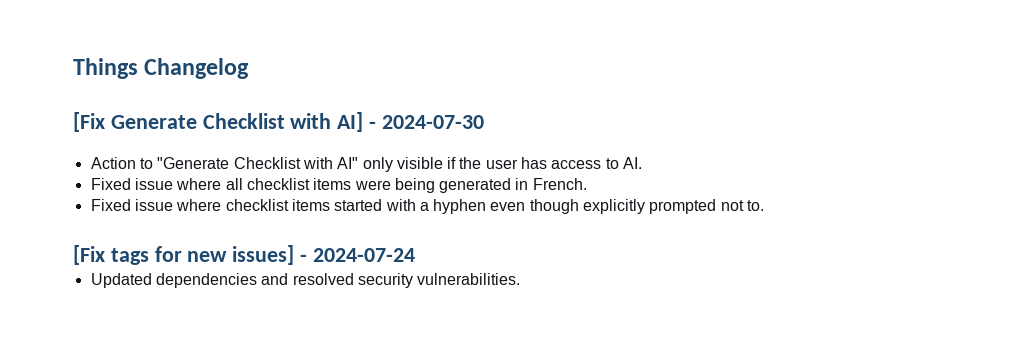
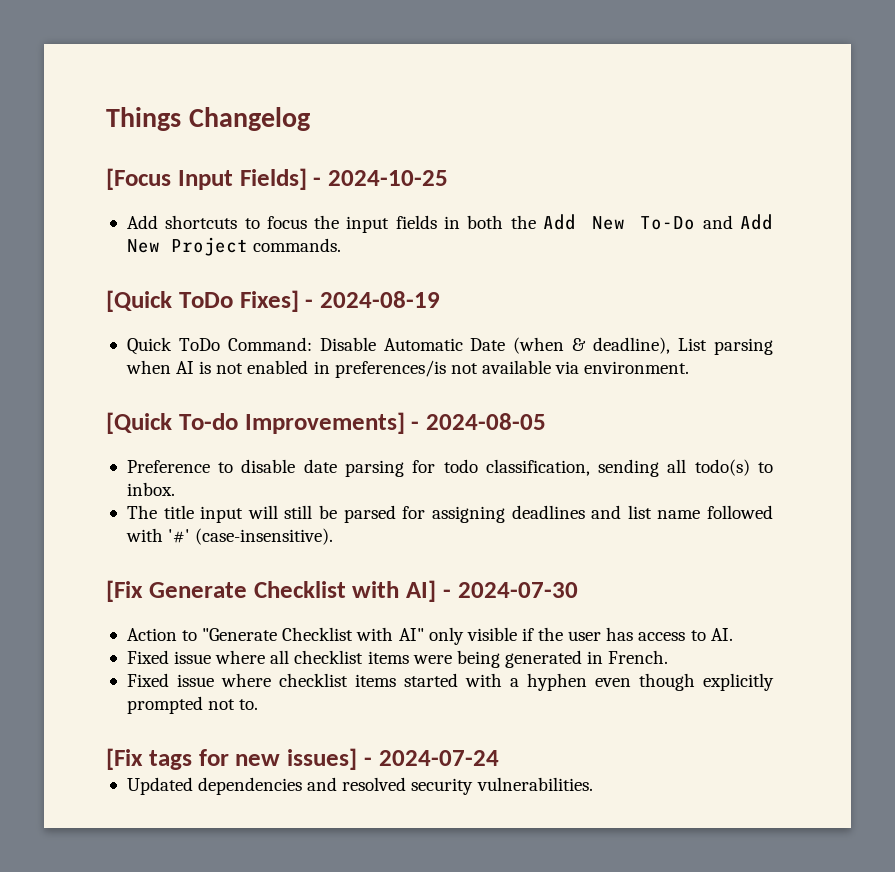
+ [Focus Input Fields] - 2024-10-25
+ Add shortcuts to focus the input fields in both the Add New To-Do and Add New Project commands.
+ [Quick ToDo Fixes] - 2024-08-19
+ Quick ToDo Command: Disable Automatic Date (when & deadline), List parsing when AI is not enabled in preferences/is not available via environment.
+ [Quick To-do Improvements] - 2024-08-05
+ Preference to disable date parsing for todo classification, sending all todo(s) to inbox.
+ The title input will still be parsed for assigning deadlines and list name followed with '#' (case-insensitive).

